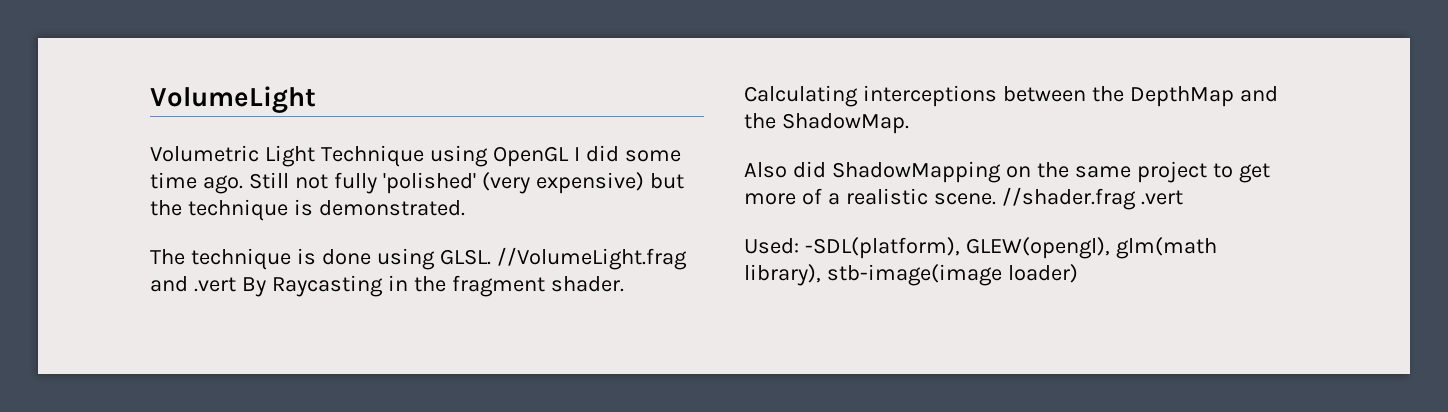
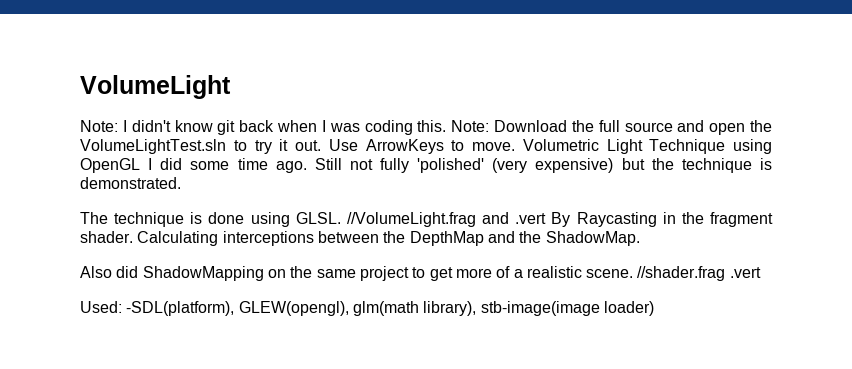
+ Note: I didn't know git back when I was coding this. Note: Download the full source and open the VolumeLightTest.sln to try it out. Use ArrowKeys to move.

